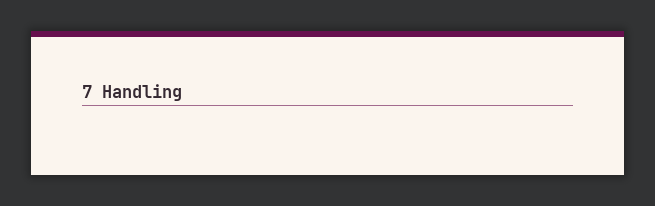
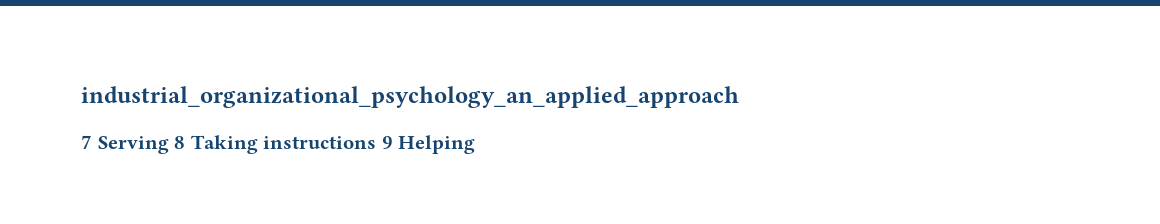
- 7 Handling
+ industrial_organizational_psychology_an_applied_approach
+ 7 Serving 8 Taking instructions 9 Helping

